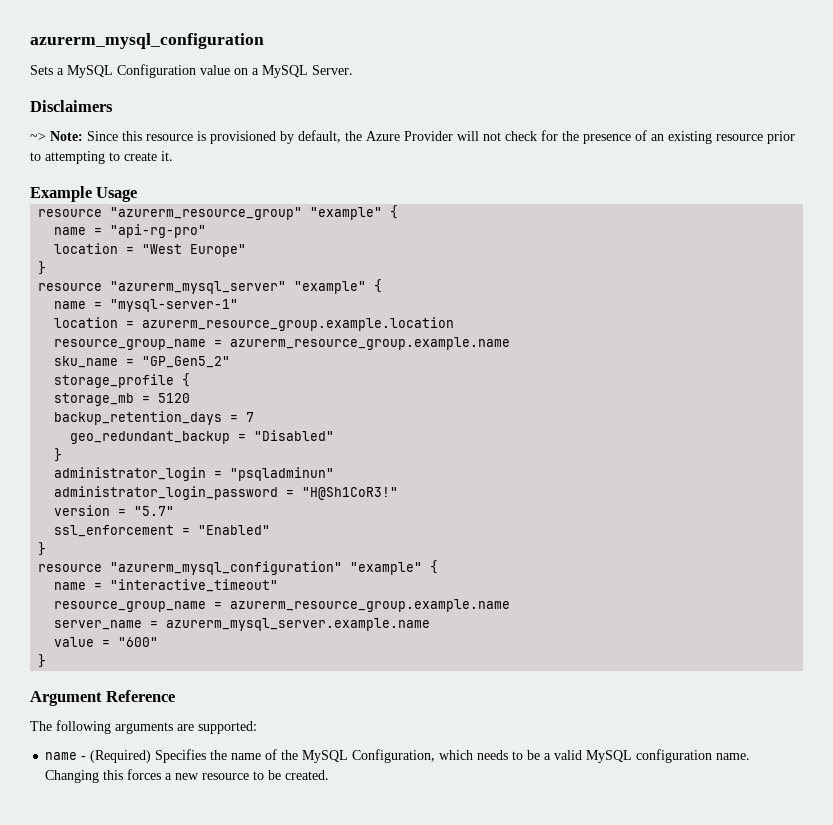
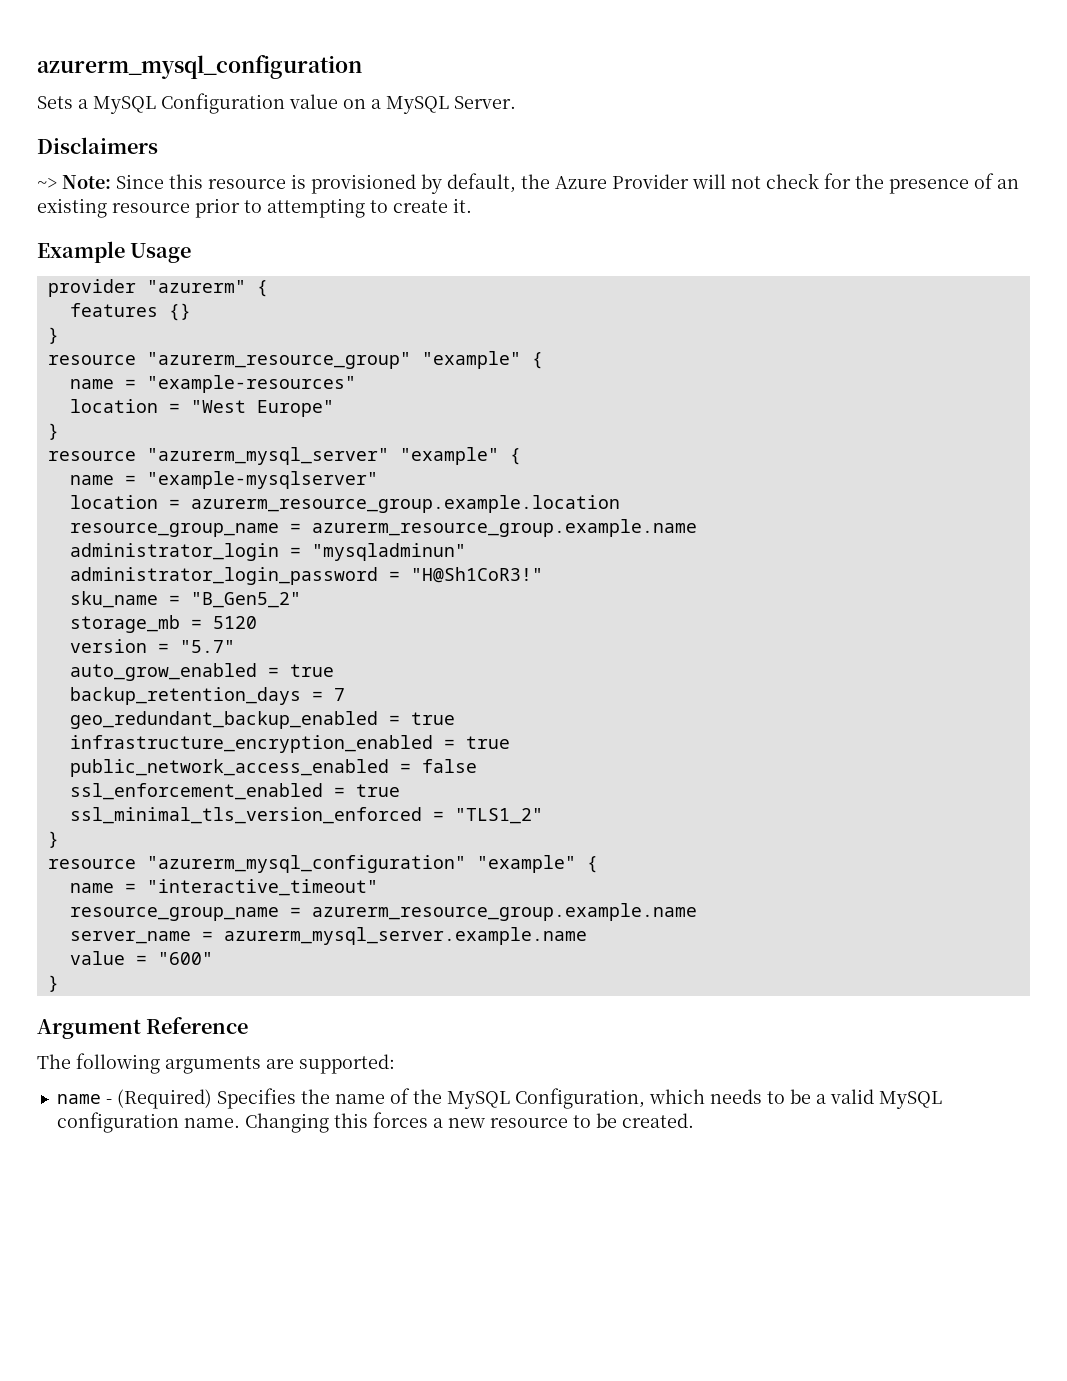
+ provider "azurerm" {
+ features {}
+ }
- name = "api-rg-pro"
+ name = "example-resources"
- name = "mysql-server-1"
+ name = "example-mysqlserver"
+ administrator_login = "mysqladminun"
+ administrator_login_password = "H@Sh1CoR3!"
- sku_name = "GP_Gen5_2"
- storage_profile {
+ sku_name = "B_Gen5_2"
+ version = "5.7"
+ auto_grow_enabled = true
  backup_retention_days = 7
- geo_redundant_backup = "Disabled"
- }
- administrator_login = "psqladminun"
- administrator_login_password = "H@Sh1CoR3!"
- version = "5.7"
- ssl_enforcement = "Enabled"
+ geo_redundant_backup_enabled = true
+ infrastructure_encryption_enabled = true
+ public_network_access_enabled = false
+ ssl_enforcement_enabled = true
+ ssl_minimal_tls_version_enforced = "TLS1_2"

